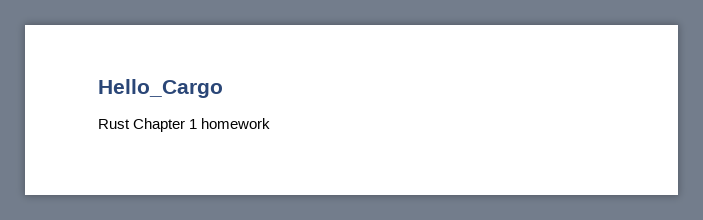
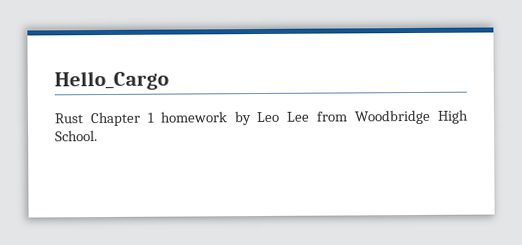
- Rust Chapter 1 homework
+ Rust Chapter 1 homework by Leo Lee from Woodbridge High School.

